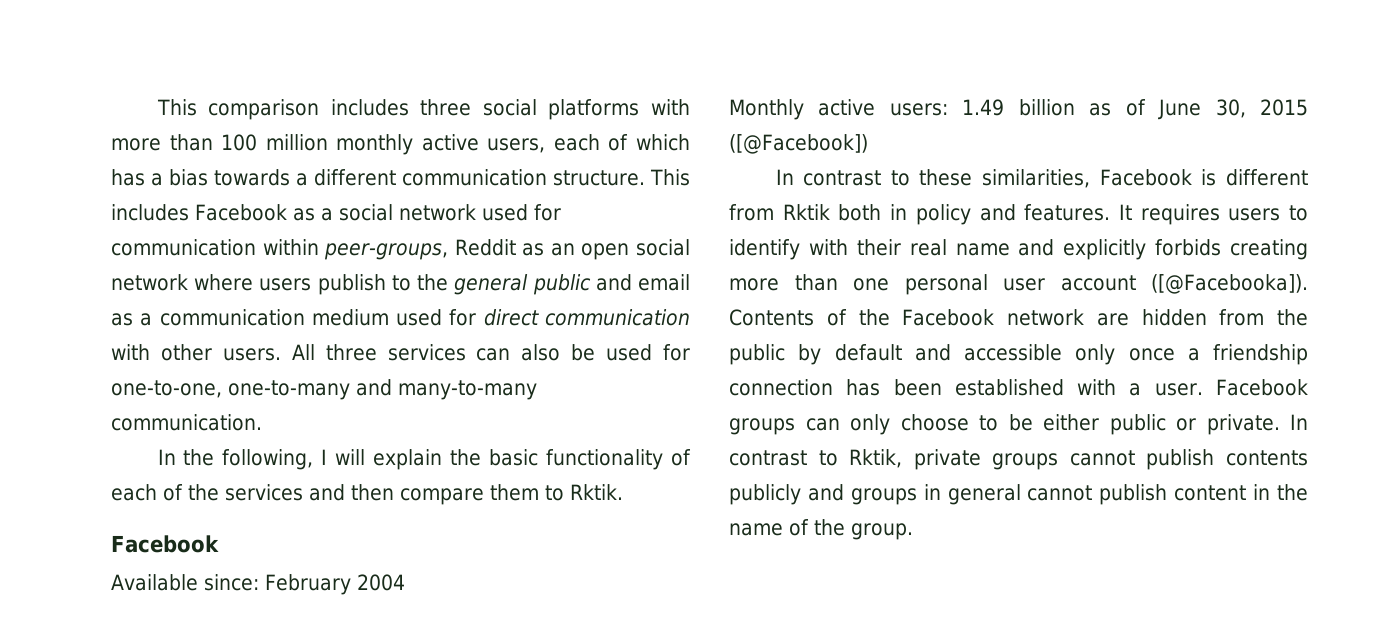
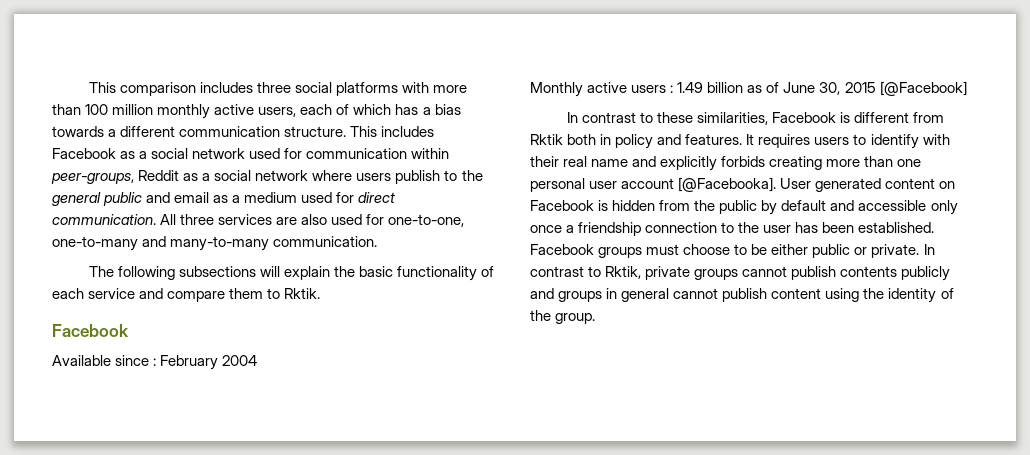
- This includes Facebook as a social network used for communication within peer-groups, Reddit as an open social network where users publish to the general public and email as a communication medium used for direct communication with other users. All three services can also be used for one-to-one, one-to-many and many-to-many communication.
+ This includes Facebook as a social network used for communication within peer-groups, Reddit as a social network where users publish to the general public and email as a medium used for direct communication. All three services are also used for one-to-one, one-to-many and many-to-many communication.
- In the following, I will explain the basic functionality of each of the services and then compare them to Rktik.
+ The following subsections will explain the basic functionality of each service and compare them to Rktik.
- Available since: February 2004
+ Available since : February 2004
- Monthly active users: 1.49 billion as of June 30, 2015 ([@Facebook])
+ Monthly active users : 1.49 billion as of June 30, 2015 [@Facebook]
- It requires users to identify with their real name and explicitly forbids creating more than one personal user account ([@Facebooka]). Contents of the Facebook network are hidden from the public by default and accessible only once a friendship connection has been established with a user. Facebook groups can only choose to be either public or private.
+ It requires users to identify with their real name and explicitly forbids creating more than one personal user account [@Facebooka]. User generated content on Facebook is hidden from the public by default and accessible only once a friendship connection to the user has been established. Facebook groups must choose to be either public or private.
- In contrast to Rktik, private groups cannot publish contents publicly and groups in general cannot publish content in the name of the group.
+ In contrast to Rktik, private groups cannot publish contents publicly and groups in general cannot publish content using the identity of the group.

